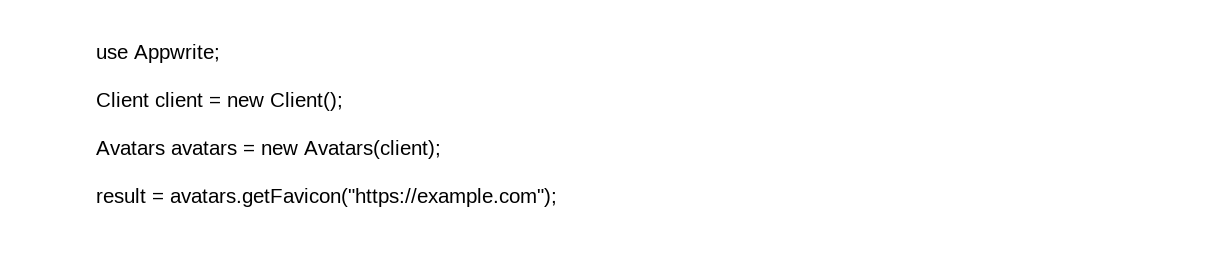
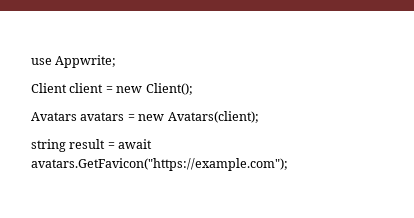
- result = avatars.getFavicon("https://example.com");
+ string result = await avatars.GetFavicon("https://example.com");

